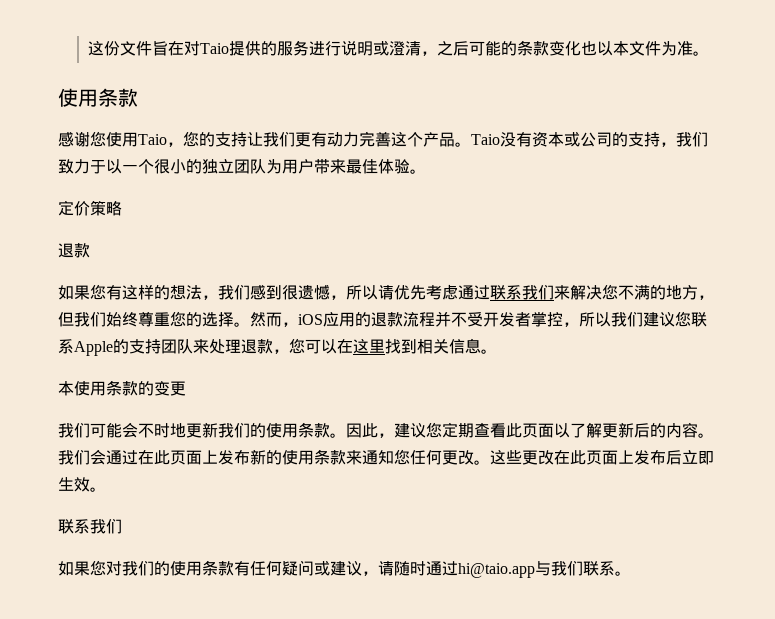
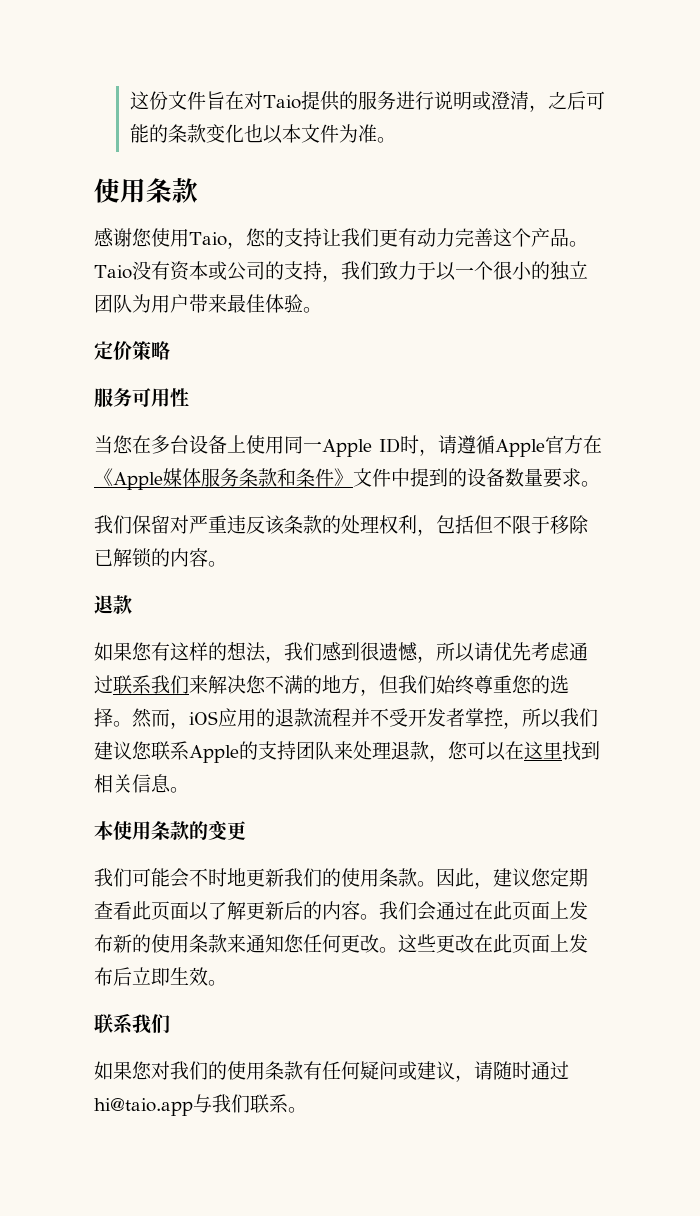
+ 服务可用性
+ 当您在多台设备上使用同一Apple ID时，请遵循Apple官方在《Apple媒体服务条款和条件》文件中提到的设备数量要求。
+ 我们保留对严重违反该条款的处理权利，包括但不限于移除已解锁的内容。

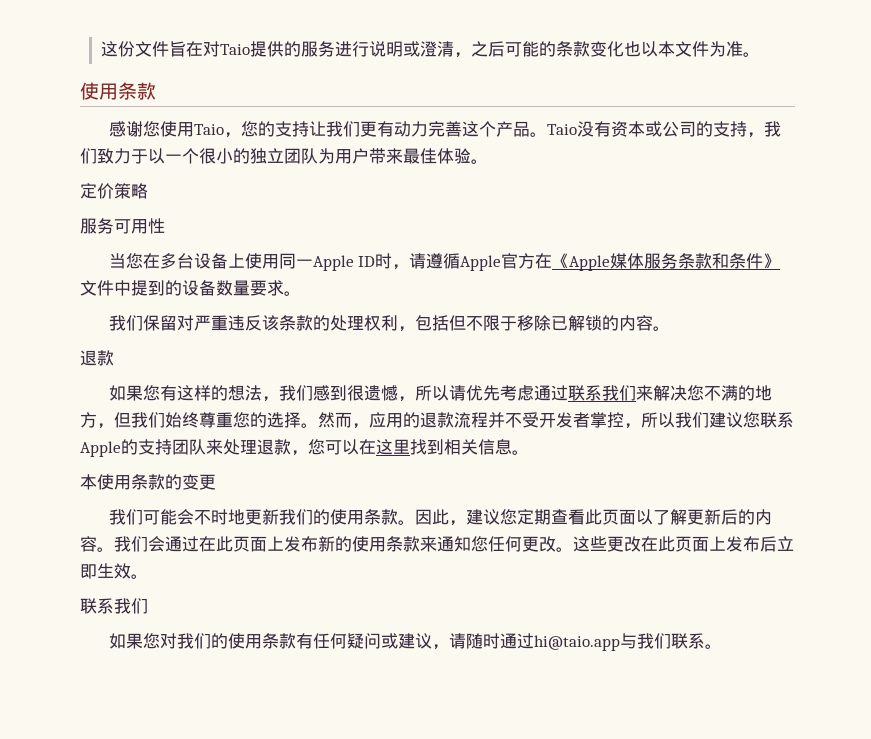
- 然而，iOS应用的退款流程并不受开发者掌控，所以我们建议您联系Apple的支持团队来处理退款，您可以在这里找到相关信息。
+ 然而，应用的退款流程并不受开发者掌控，所以我们建议您联系Apple的支持团队来处理退款，您可以在这里找到相关信息。

